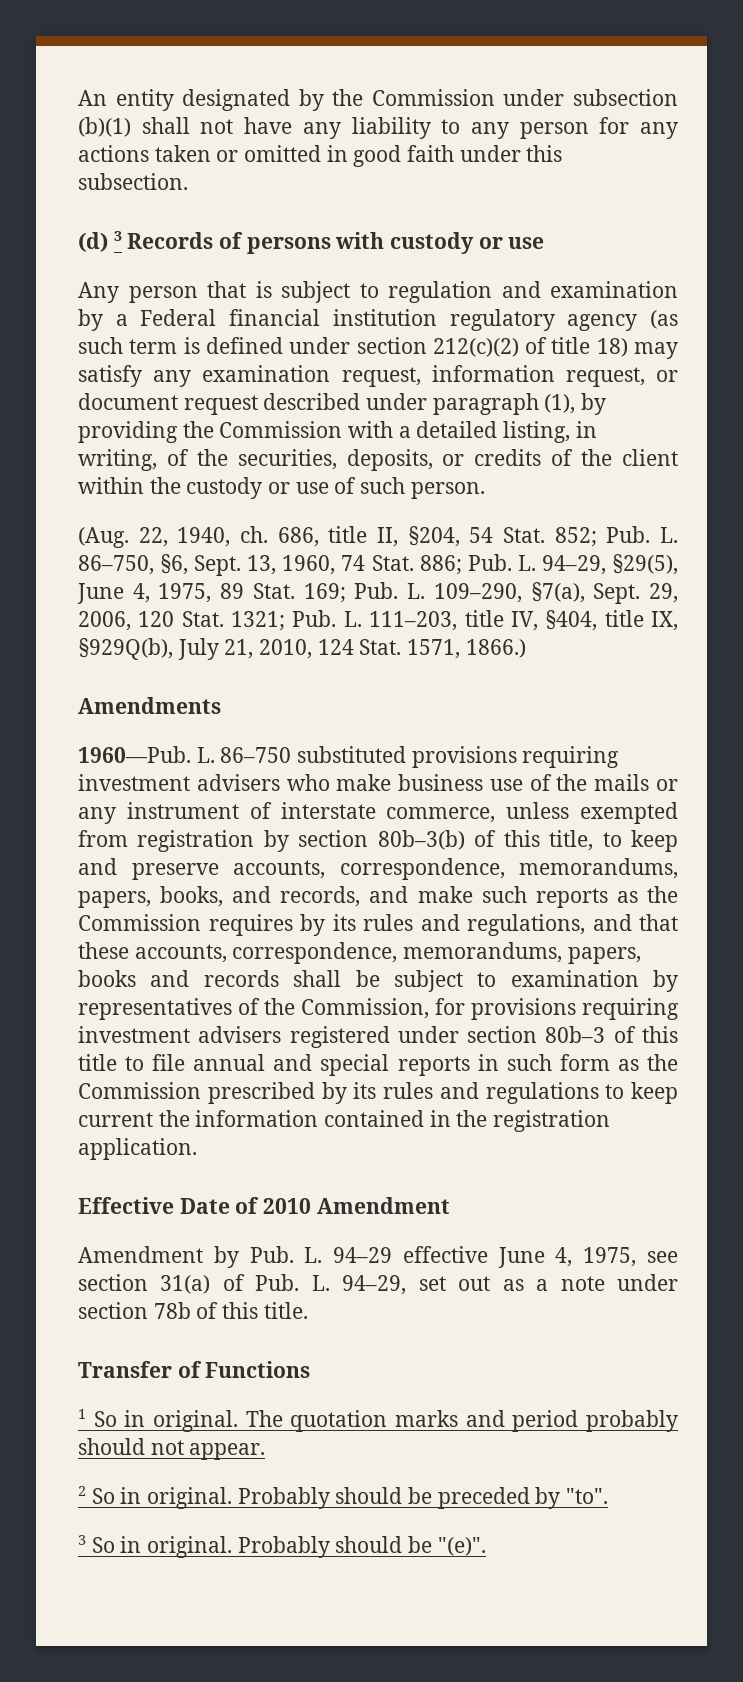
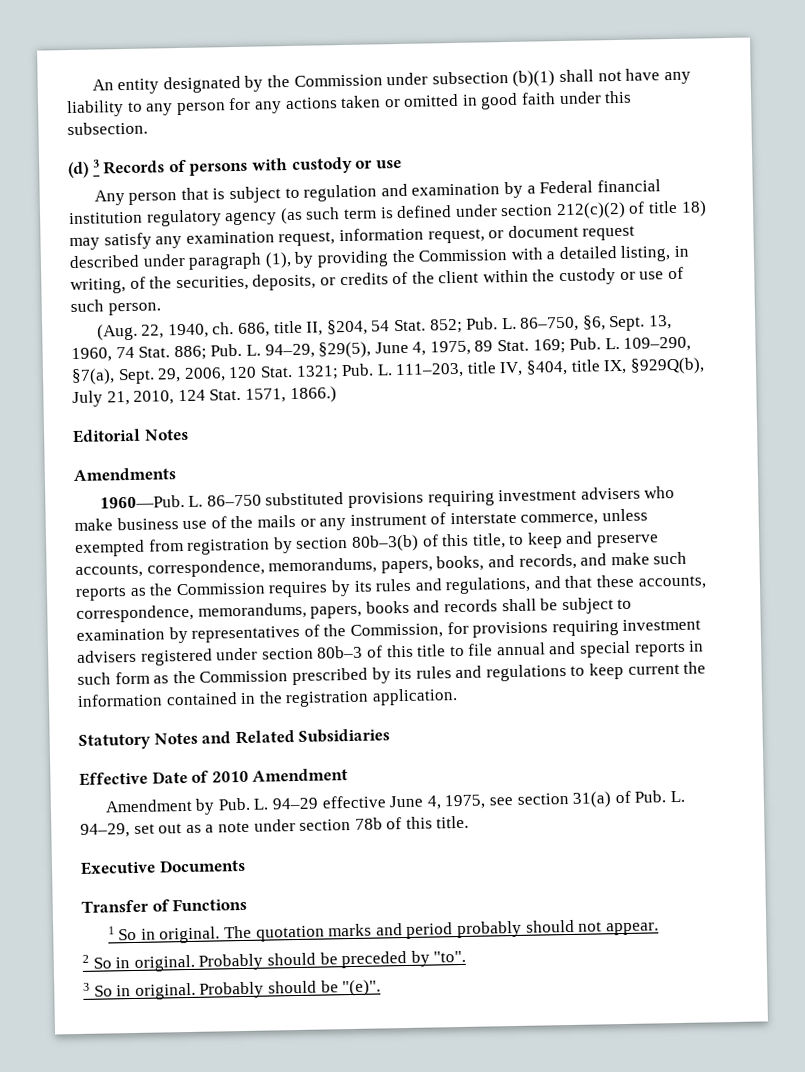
+ Editorial Notes
+ Statutory Notes and Related Subsidiaries
+ Executive Documents

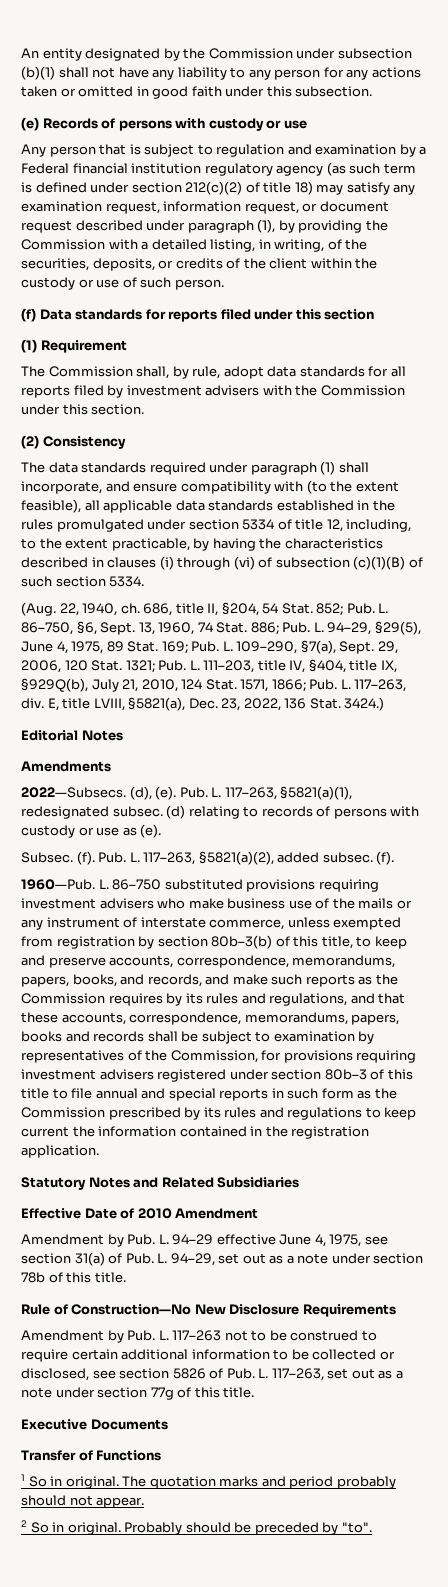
- (d) 3 Records of persons with custody or use
+ (e) Records of persons with custody or use
+ (f) Data standards for reports filed under this section
+ (1) Requirement
+ The Commission shall, by rule, adopt data standards for all reports filed by investment advisers with the Commission under this section.
+ (2) Consistency
+ The data standards required under paragraph (1) shall incorporate, and ensure compatibility with (to the extent feasible), all applicable data standards established in the rules promulgated under section 5334 of title 12, including, to the extent practicable, by having the characteristics described in clauses (i) through (vi) of subsection (c)(1)(B) of such section 5334.
- 1571, 1866.)
+ 1571, 1866; Pub. L. 117–263, div. E, title LVIII, §5821(a), Dec. 23, 2022, 136 Stat. 3424.)
  Editorial Notes
  Amendments
+ 2022—Subsecs. (d), (e). Pub. L. 117–263, §5821(a)(1), redesignated subsec. (d) relating to records of persons with custody or use as (e).
+ Subsec. (f). Pub. L. 117–263, §5821(a)(2), added subsec. (f).
+ Rule of Construction—No New Disclosure Requirements
+ Amendment by Pub. L. 117–263 not to be construed to require certain additional information to be collected or disclosed, see section 5826 of Pub. L. 117–263, set out as a note under section 77g of this title.
- 3 So in original. Probably should be "(e)".

